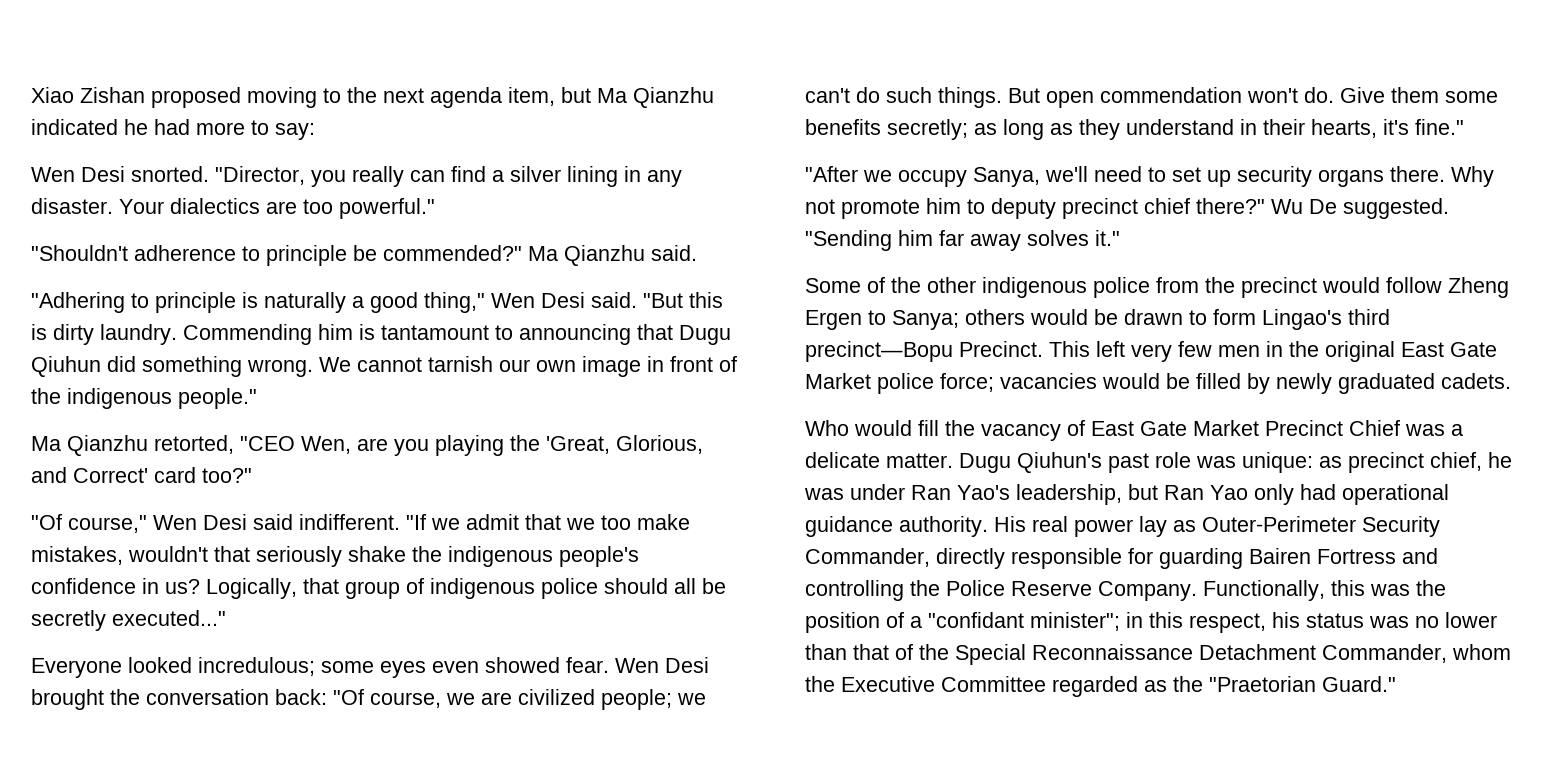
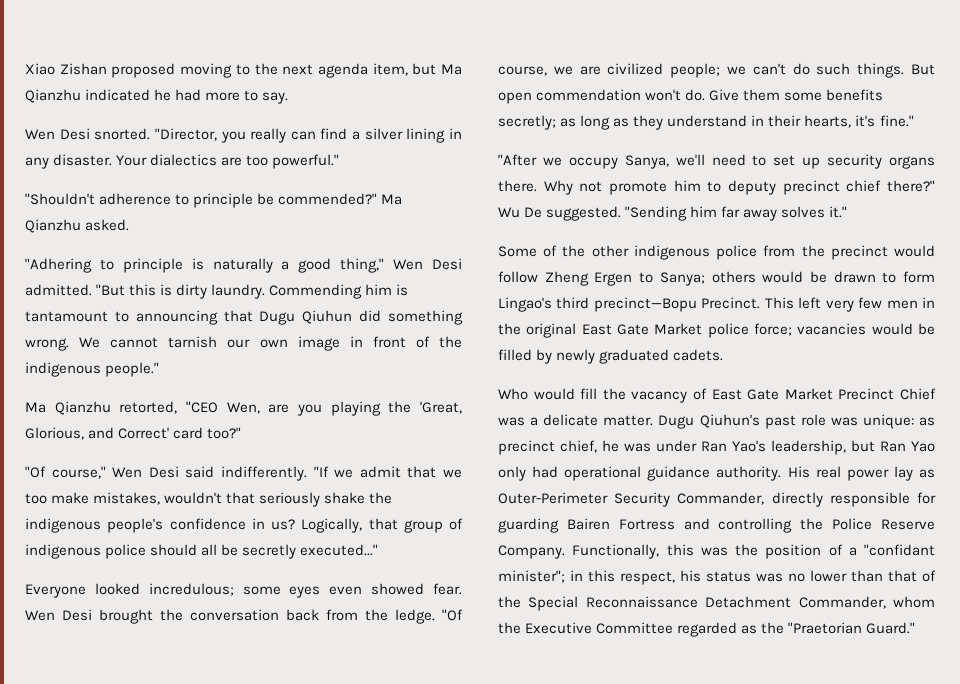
- Xiao Zishan proposed moving to the next agenda item, but Ma Qianzhu indicated he had more to say:
+ Xiao Zishan proposed moving to the next agenda item, but Ma Qianzhu indicated he had more to say.
- Ma Qianzhu said.
+ Ma Qianzhu asked.
- "Adhering to principle is naturally a good thing," Wen Desi said.
+ "Adhering to principle is naturally a good thing," Wen Desi admitted.
- "Of course," Wen Desi said indifferent.
+ "Of course," Wen Desi said indifferently.
- Wen Desi brought the conversation back: "Of course, we are civilized people; we can't do such things.
+ Wen Desi brought the conversation back from the ledge. "Of course, we are civilized people; we can't do such things.

